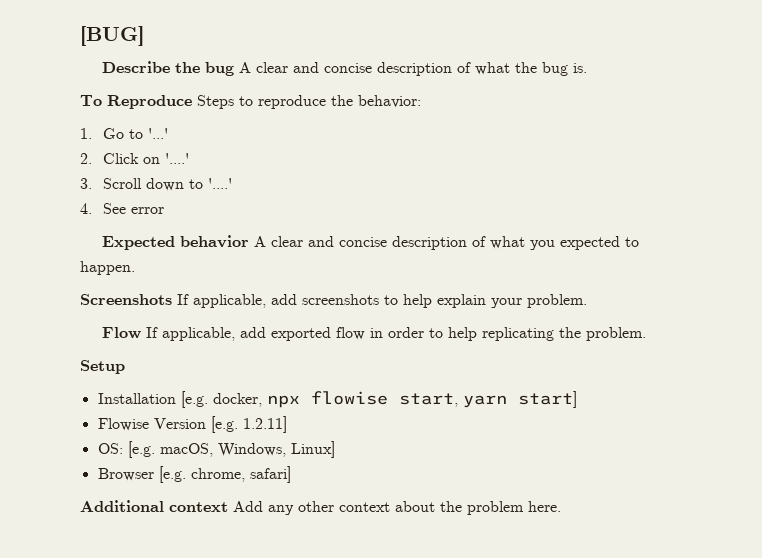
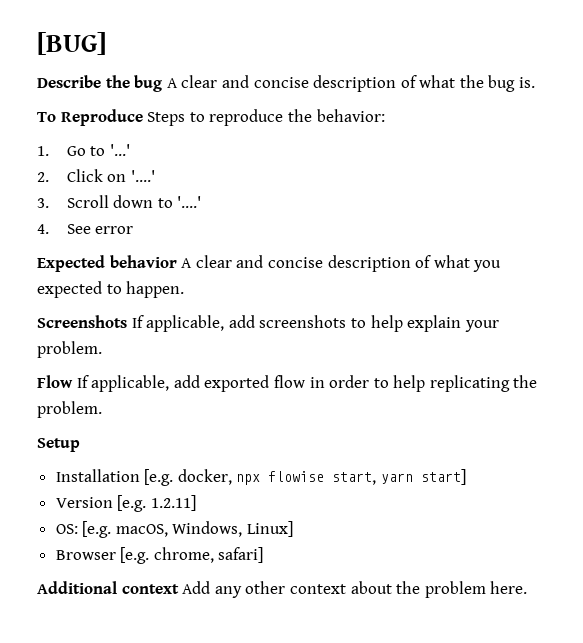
- Flowise Version [e.g. 1.2.11]
+ Version [e.g. 1.2.11]

